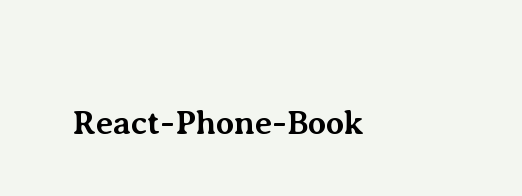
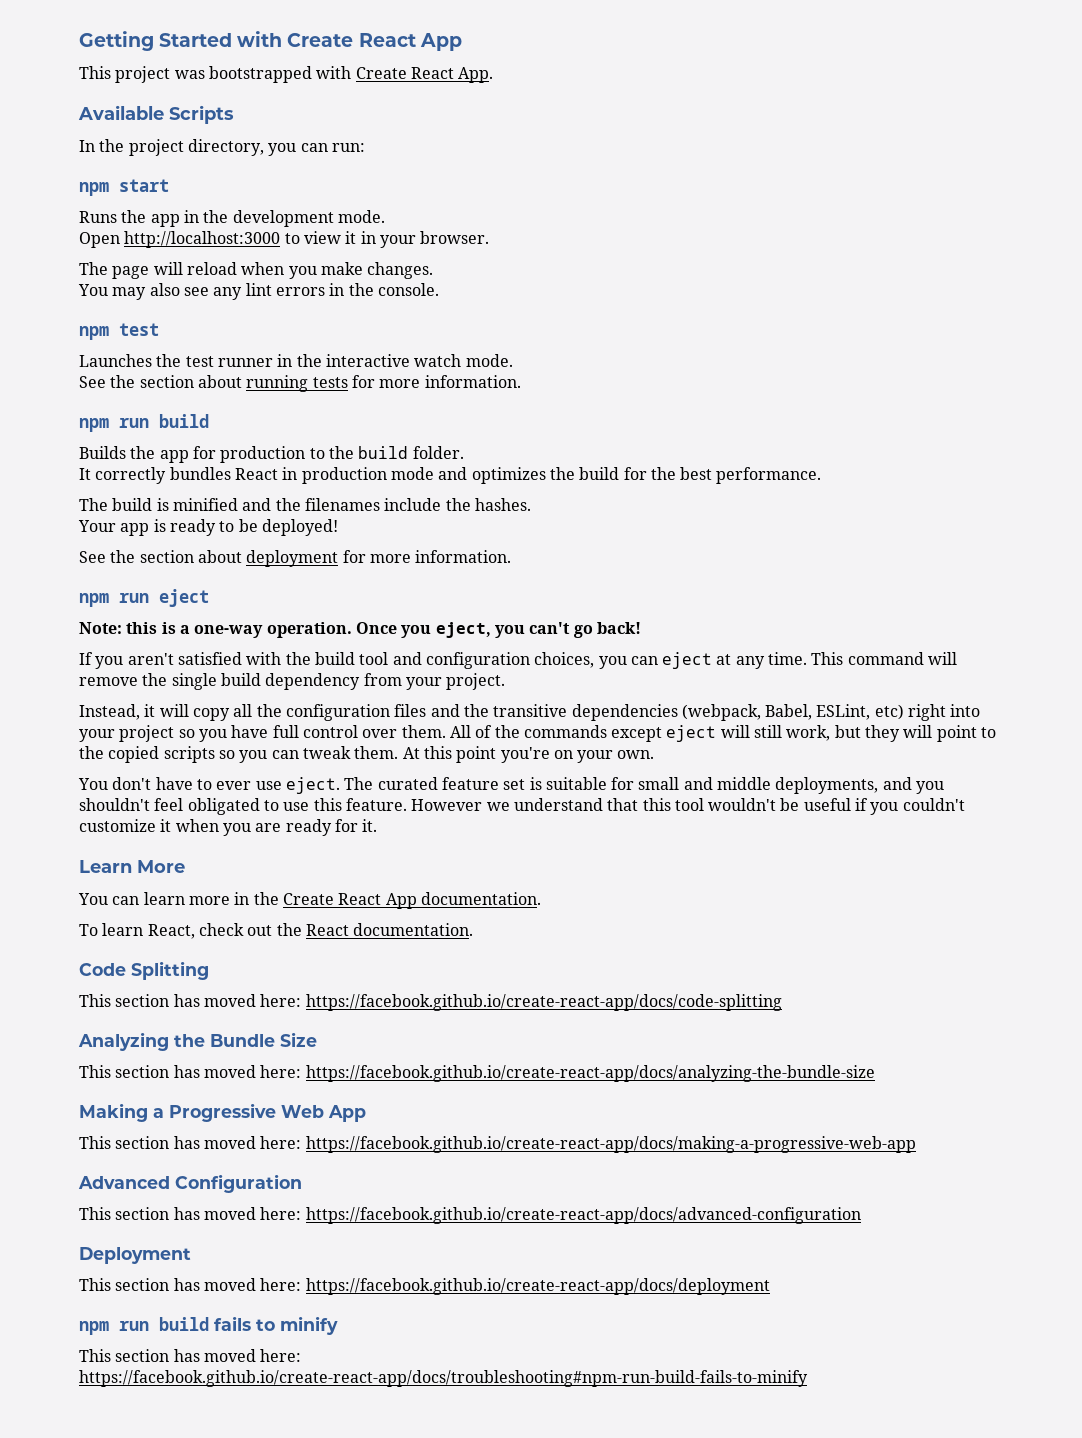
- React-Phone-Book
+ Getting Started with Create React App
+ This project was bootstrapped with Create React App.
+ Available Scripts
+ In the project directory, you can run:
+ npm start
+ Runs the app in the development mode.
+ Open http://localhost:3000 to view it in your browser.
+ The page will reload when you make changes.
+ You may also see any lint errors in the console.
+ npm test
+ Launches the test runner in the interactive watch mode.
+ See the section about running tests for more information.
+ npm run build
+ Builds the app for production to the build folder.
+ It correctly bundles React in production mode and optimizes the build for the best performance.
+ The build is minified and the filenames include the hashes.
+ Your app is ready to be deployed!
+ See the section about deployment for more information.
+ npm run eject
+ Note: this is a one-way operation. Once you eject, you can't go back!
+ If you aren't satisfied with the build tool and configuration choices, you can eject at any time. This command will remove the single build dependency from your project.
+ Instead, it will copy all the configuration files and the transitive dependencies (webpack, Babel, ESLint, etc) right into your project so you have full control over them. All of the commands except eject will still work, but they will point to the copied scripts so you can tweak them. At this point you're on your own.
+ You don't have to ever use eject. The curated feature set is suitable for small and middle deployments, and you shouldn't feel obligated to use this feature. However we understand that this tool wouldn't be useful if you couldn't customize it when you are ready for it.
+ Learn More
+ You can learn more in the Create React App documentation.
+ To learn React, check out the React documentation.
+ Code Splitting
+ This section has moved here: https://facebook.github.io/create-react-app/docs/code-splitting
+ Analyzing the Bundle Size
+ This section has moved here: https://facebook.github.io/create-react-app/docs/analyzing-the-bundle-size
+ Making a Progressive Web App
+ This section has moved here: https://facebook.github.io/create-react-app/docs/making-a-progressive-web-app
+ Advanced Configuration
+ This section has moved here: https://facebook.github.io/create-react-app/docs/advanced-configuration
+ Deployment
+ This section has moved here: https://facebook.github.io/create-react-app/docs/deployment
+ npm run build fails to minify
+ This section has moved here: https://facebook.github.io/create-react-app/docs/troubleshooting#npm-run-build-fails-to-minify

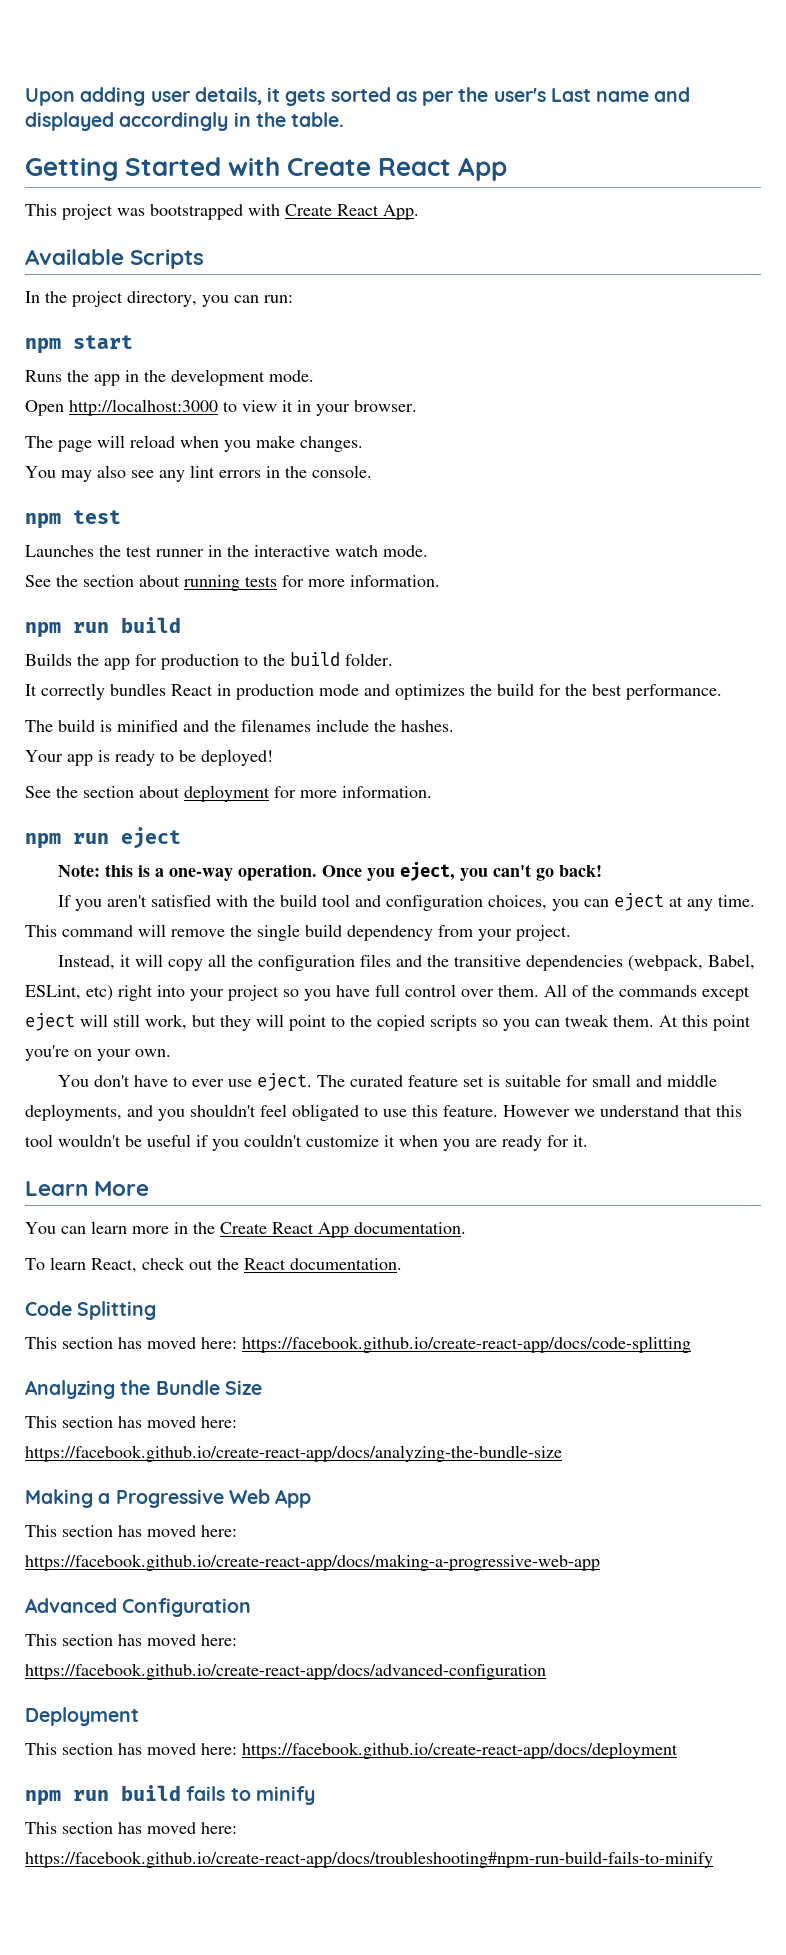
+ Upon adding user details, it gets sorted as per the user's Last name and displayed accordingly in the table.

